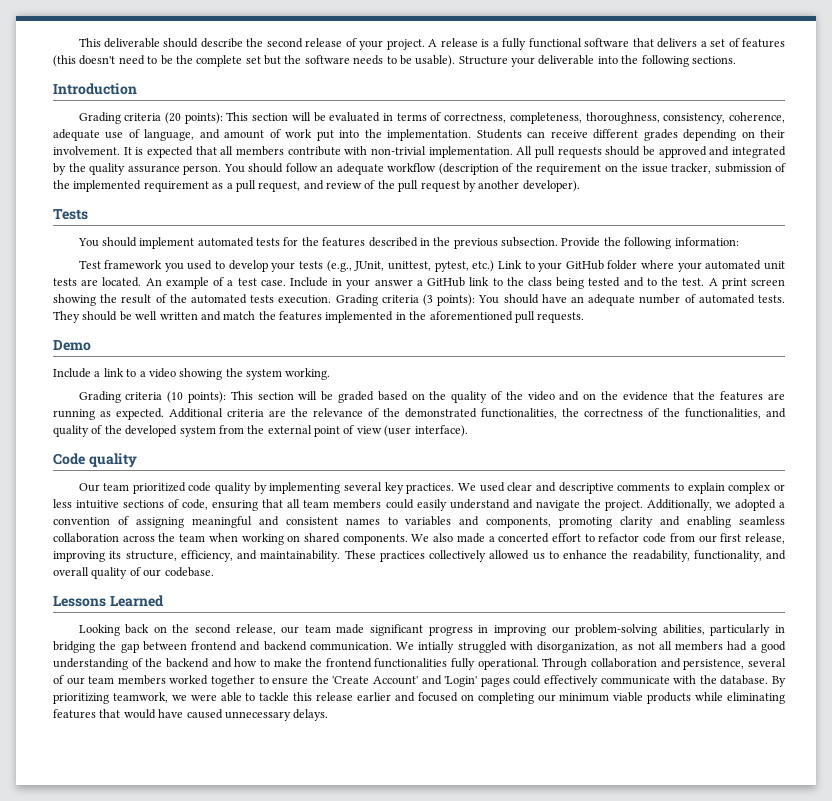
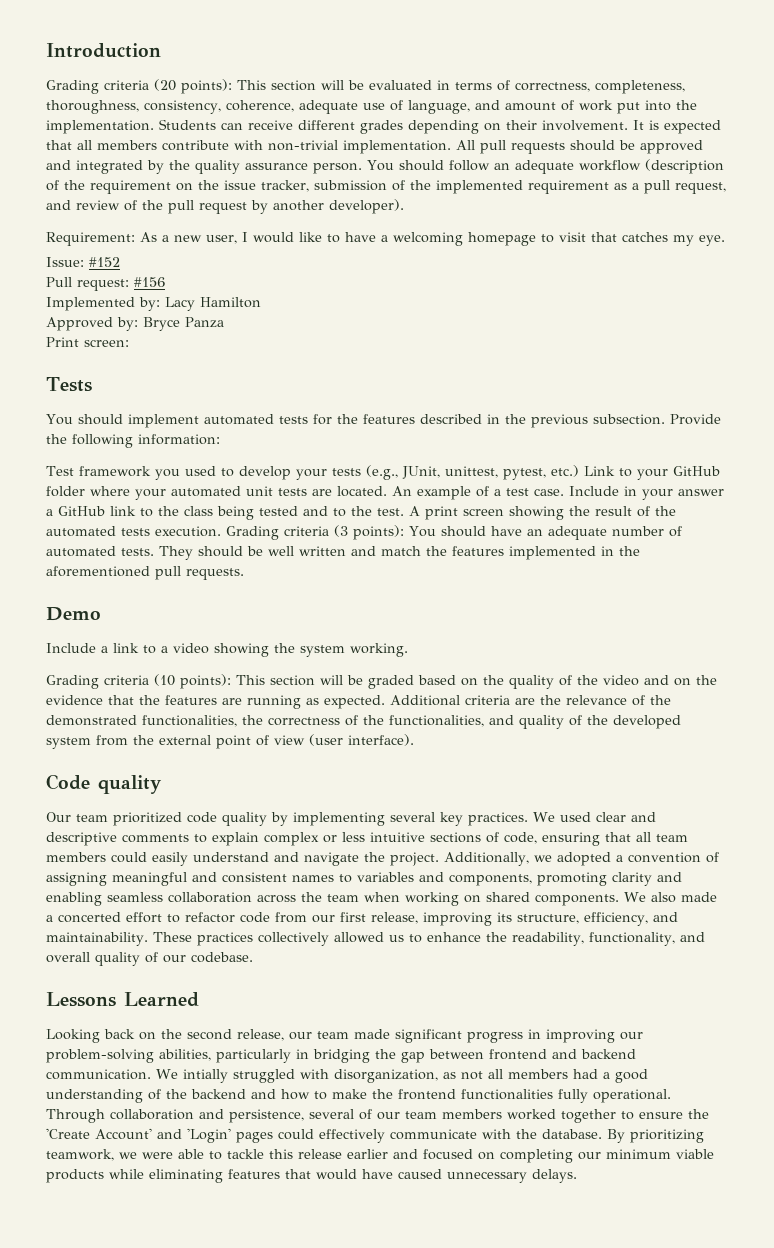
- This deliverable should describe the second release of your project. A release is a fully functional software that delivers a set of features (this doesn't need to be the complete set but the software needs to be usable). Structure your deliverable into the following sections.
+ Requirement: As a new user, I would like to have a welcoming homepage to visit that catches my eye.
+ Issue: #152
+ Pull request: #156
+ Implemented by: Lacy Hamilton
+ Approved by: Bryce Panza
+ Print screen:

